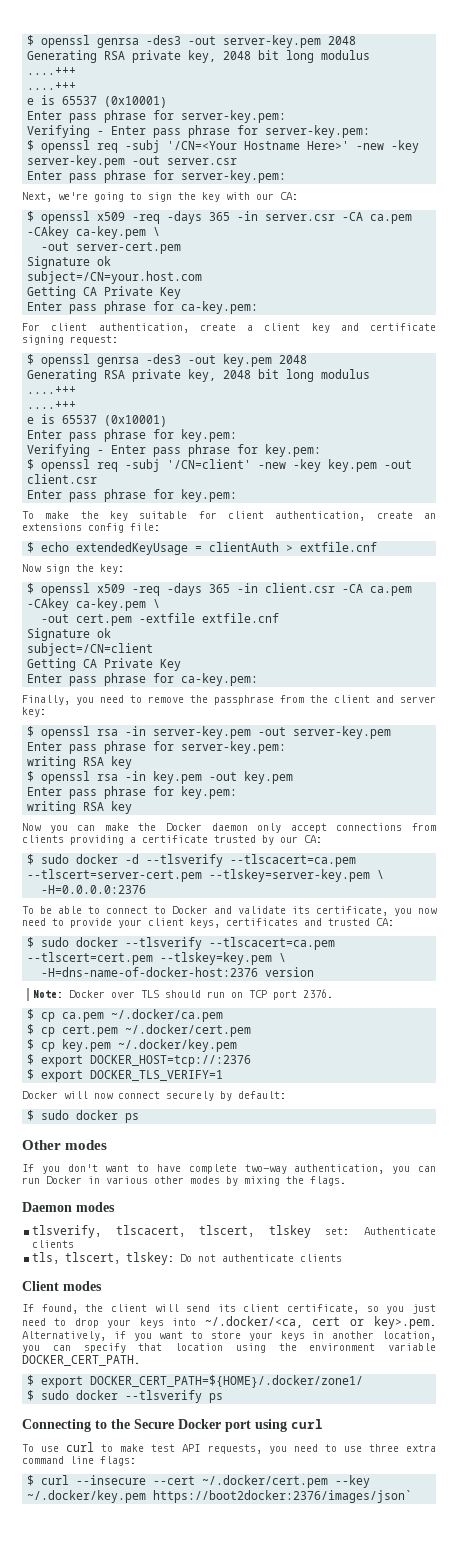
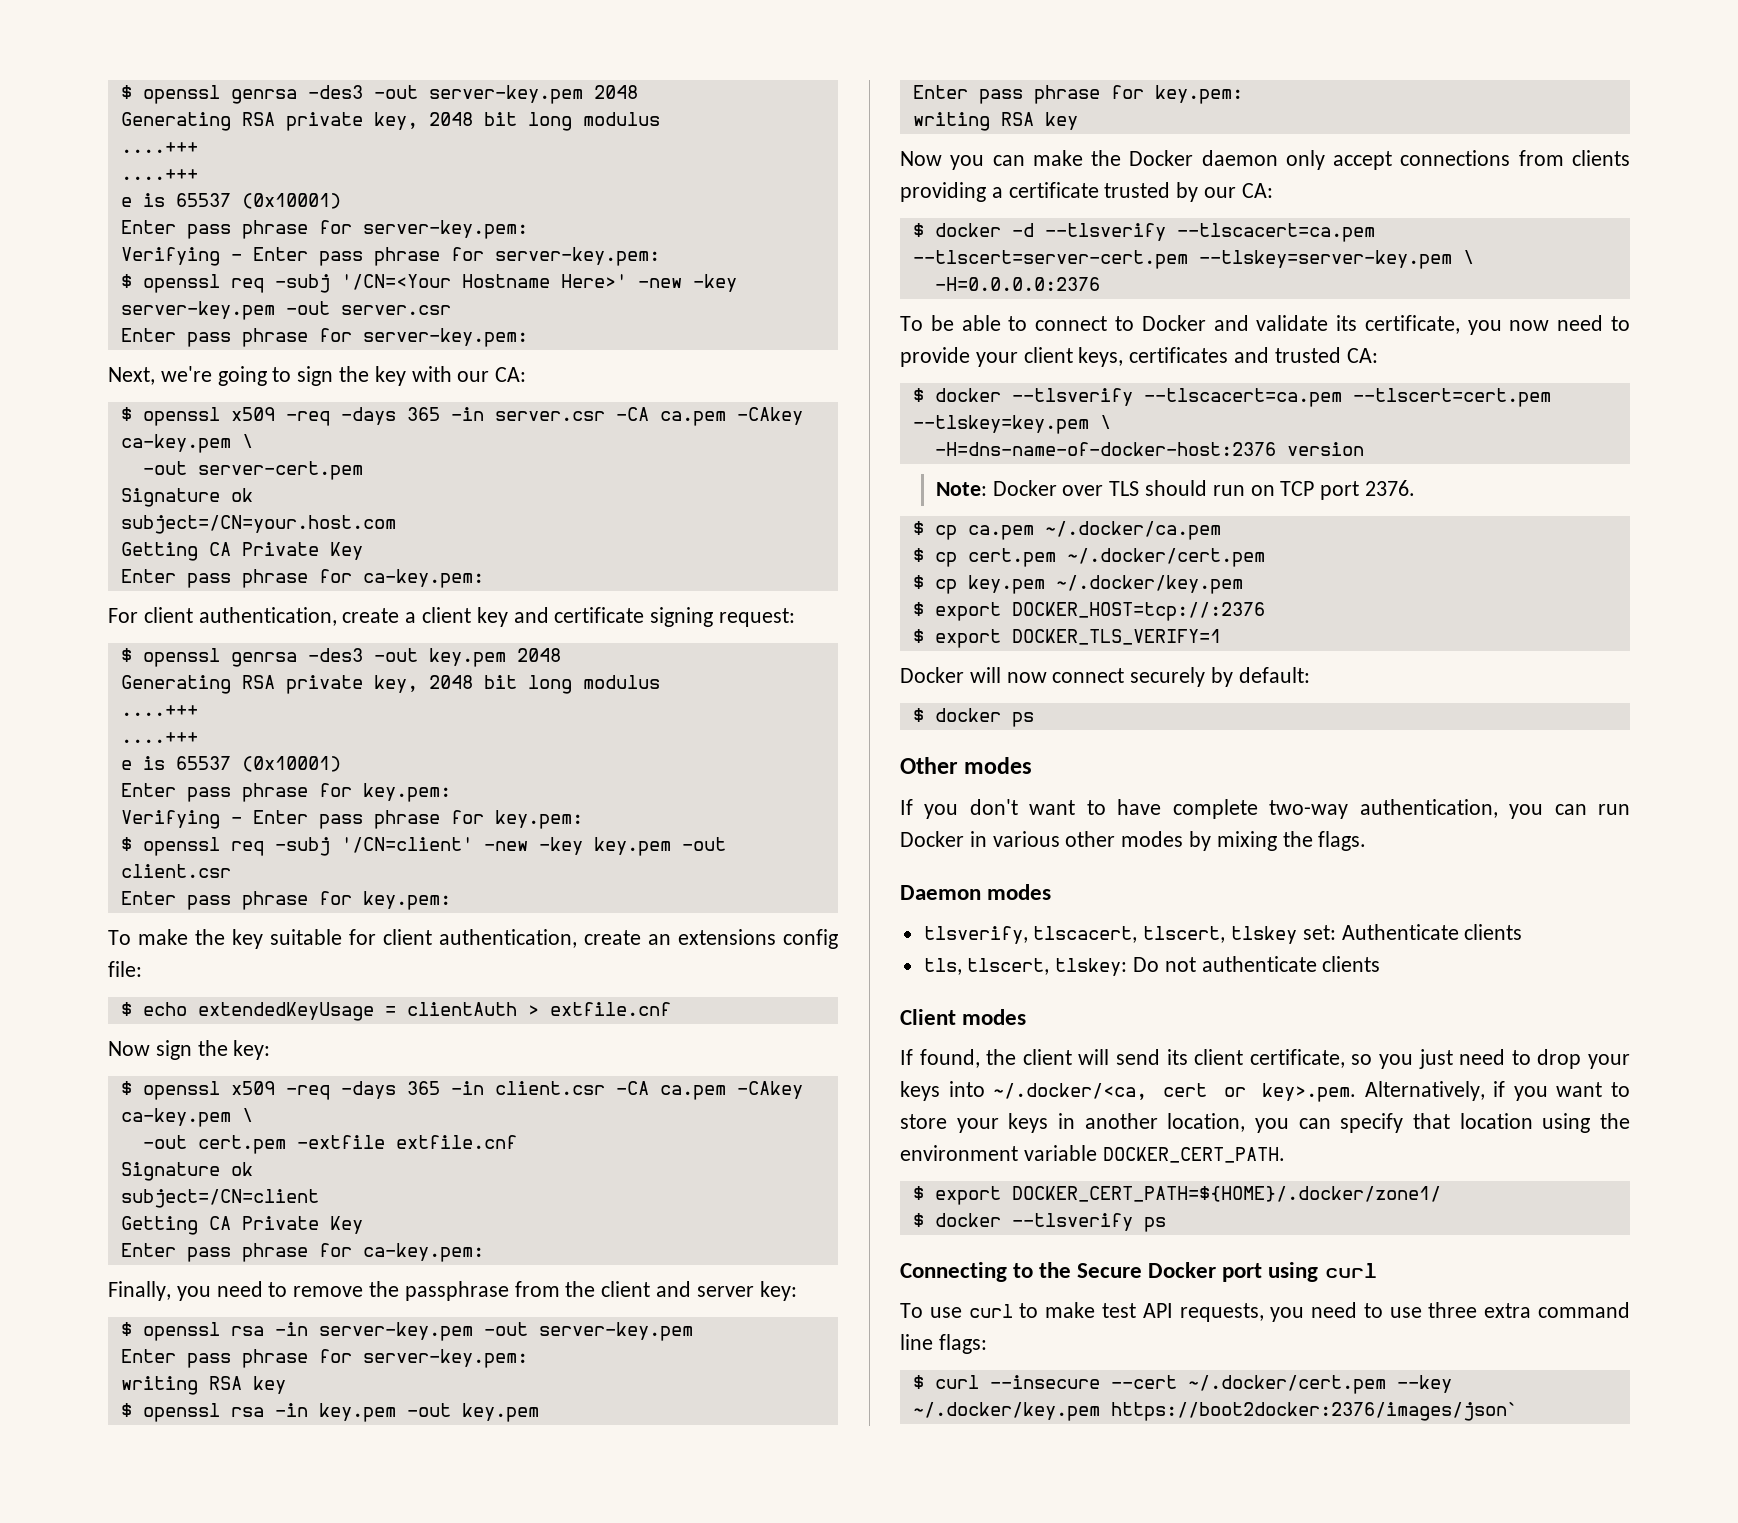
- $ sudo docker -d --tlsverify --tlscacert=ca.pem --tlscert=server-cert.pem --tlskey=server-key.pem \
+ $ docker -d --tlsverify --tlscacert=ca.pem --tlscert=server-cert.pem --tlskey=server-key.pem \
- $ sudo docker --tlsverify --tlscacert=ca.pem --tlscert=cert.pem --tlskey=key.pem \
+ $ docker --tlsverify --tlscacert=ca.pem --tlscert=cert.pem --tlskey=key.pem \
- $ sudo docker ps
+ $ docker ps
- $ sudo docker --tlsverify ps
+ $ docker --tlsverify ps

